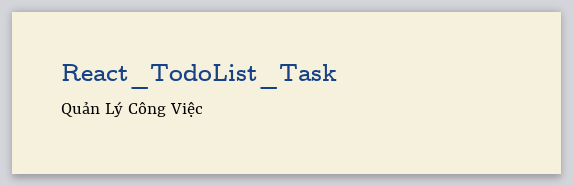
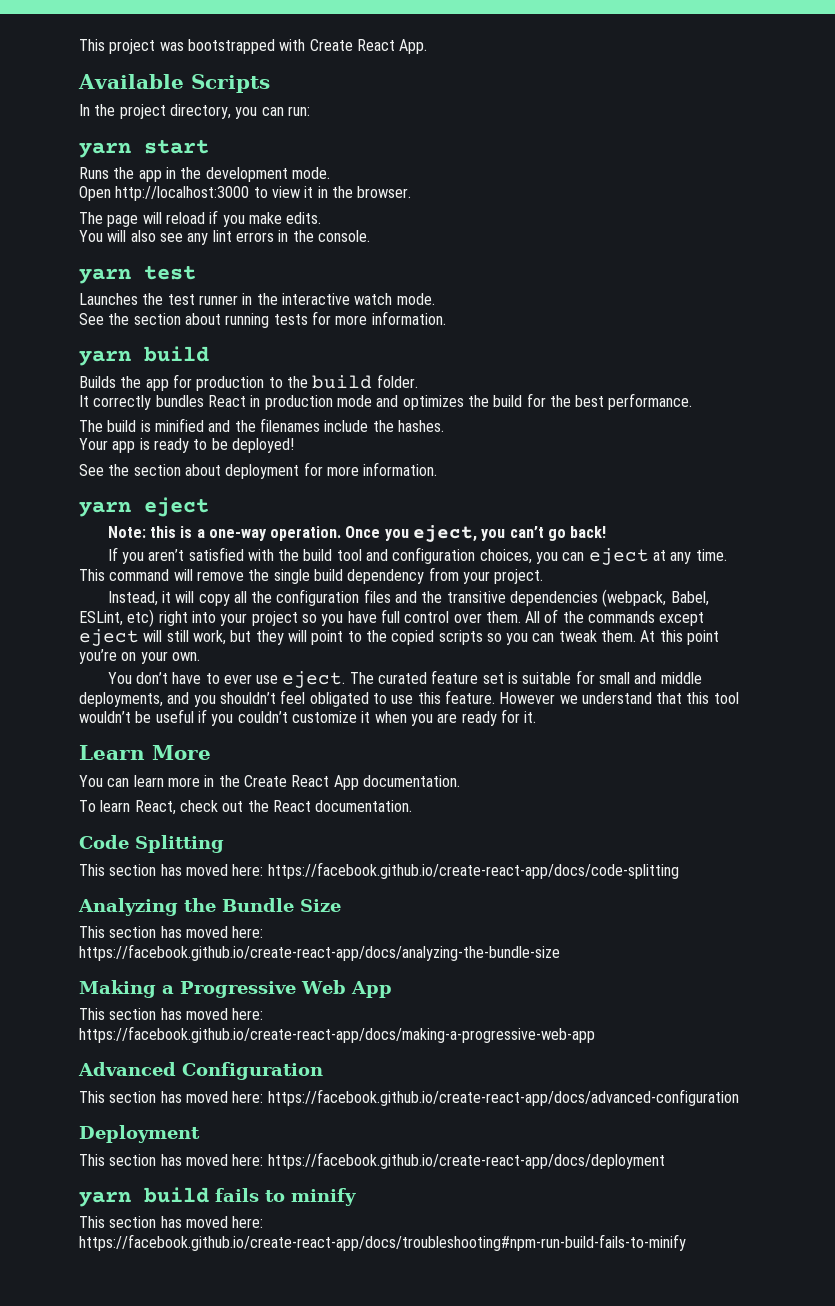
- React_TodoList_Task
- Quản Lý Công Việc
+ This project was bootstrapped with Create React App.
+ Available Scripts
+ In the project directory, you can run:
+ yarn start
+ Runs the app in the development mode.
+ Open http://localhost:3000 to view it in the browser.
+ The page will reload if you make edits.
+ You will also see any lint errors in the console.
+ yarn test
+ Launches the test runner in the interactive watch mode.
+ See the section about running tests for more information.
+ yarn build
+ Builds the app for production to the build folder.
+ It correctly bundles React in production mode and optimizes the build for the best performance.
+ The build is minified and the filenames include the hashes.
+ Your app is ready to be deployed!
+ See the section about deployment for more information.
+ yarn eject
+ Note: this is a one-way operation. Once you eject, you can’t go back!
+ If you aren’t satisfied with the build tool and configuration choices, you can eject at any time. This command will remove the single build dependency from your project.
+ Instead, it will copy all the configuration files and the transitive dependencies (webpack, Babel, ESLint, etc) right into your project so you have full control over them. All of the commands except eject will still work, but they will point to the copied scripts so you can tweak them. At this point you’re on your own.
+ You don’t have to ever use eject. The curated feature set is suitable for small and middle deployments, and you shouldn’t feel obligated to use this feature. However we understand that this tool wouldn’t be useful if you couldn’t customize it when you are ready for it.
+ Learn More
+ You can learn more in the Create React App documentation.
+ To learn React, check out the React documentation.
+ Code Splitting
+ This section has moved here: https://facebook.github.io/create-react-app/docs/code-splitting
+ Analyzing the Bundle Size
+ This section has moved here: https://facebook.github.io/create-react-app/docs/analyzing-the-bundle-size
+ Making a Progressive Web App
+ This section has moved here: https://facebook.github.io/create-react-app/docs/making-a-progressive-web-app
+ Advanced Configuration
+ This section has moved here: https://facebook.github.io/create-react-app/docs/advanced-configuration
+ Deployment
+ This section has moved here: https://facebook.github.io/create-react-app/docs/deployment
+ yarn build fails to minify
+ This section has moved here: https://facebook.github.io/create-react-app/docs/troubleshooting#npm-run-build-fails-to-minify

